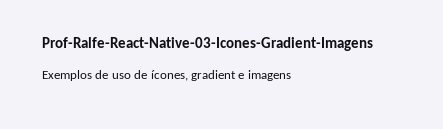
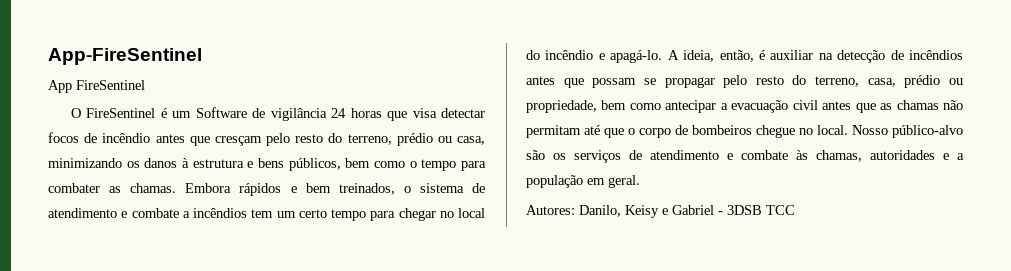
- Prof-Ralfe-React-Native-03-Icones-Gradient-Imagens
- Exemplos de uso de ícones, gradient e imagens
+ App-FireSentinel
+ App FireSentinel
+ O FireSentinel é um Software de vigilância 24 horas que visa detectar focos de incêndio antes que cresçam pelo resto do terreno, prédio ou casa, minimizando os danos à estrutura e bens públicos, bem como o tempo para combater as chamas. Embora rápidos e bem treinados, o sistema de atendimento e combate a incêndios tem um certo tempo para chegar no local do incêndio e apagá-lo. A ideia, então, é auxiliar na detecção de incêndios antes que possam se propagar pelo resto do terreno, casa, prédio ou propriedade, bem como antecipar a evacuação civil antes que as chamas não permitam até que o corpo de bombeiros chegue no local. Nosso público-alvo são os serviços de atendimento e combate às chamas, autoridades e a população em geral.
+ Autores: Danilo, Keisy e Gabriel - 3DSB TCC

